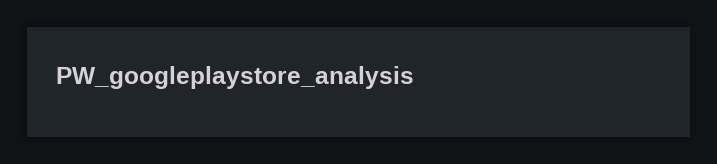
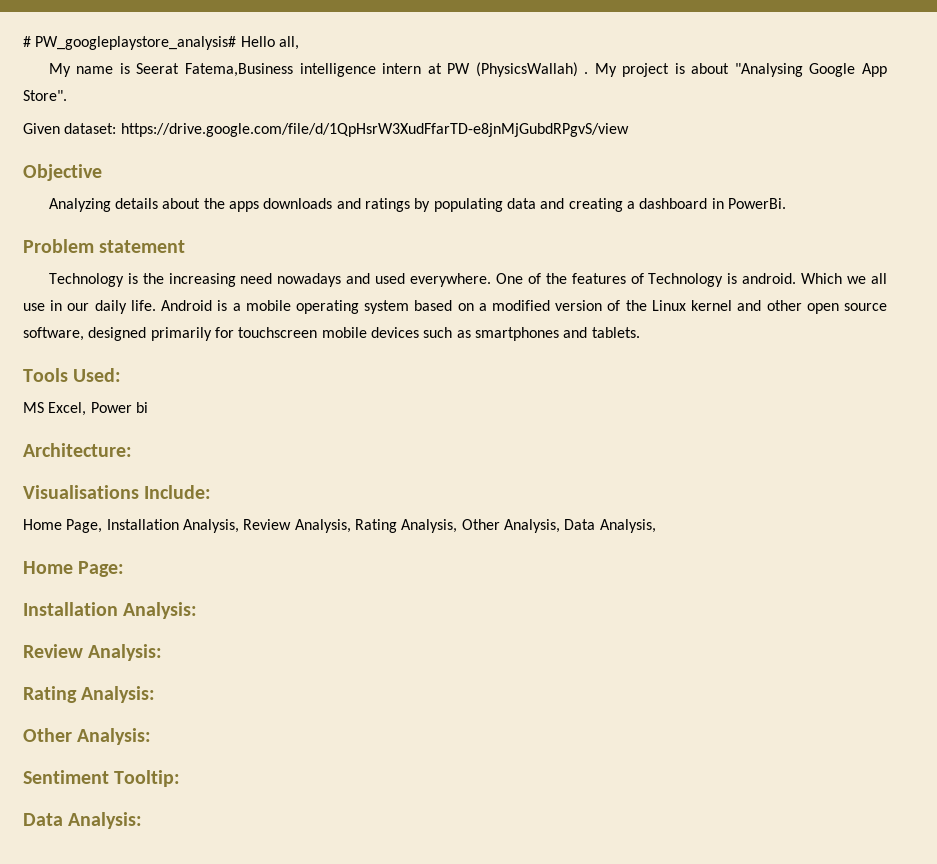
- PW_googleplaystore_analysis
+ # PW_googleplaystore_analysis# Hello all,
+ My name is Seerat Fatema,Business intelligence intern at PW (PhysicsWallah) . My project is about "Analysing Google App Store".
+ Given dataset: https://drive.google.com/file/d/1QpHsrW3XudFfarTD-e8jnMjGubdRPgvS/view
+ Objective
+ Analyzing details about the apps downloads and ratings by populating data and creating a dashboard in PowerBi.
+ Problem statement
+ Technology is the increasing need nowadays and used everywhere. One of the features of Technology is android. Which we all use in our daily life. Android is a mobile operating system based on a modified version of the Linux kernel and other open source software, designed primarily for touchscreen mobile devices such as smartphones and tablets.
+ Tools Used:
+ MS Excel, Power bi
+ Architecture:
+ Visualisations Include:
+ Home Page, Installation Analysis, Review Analysis, Rating Analysis, Other Analysis, Data Analysis,
+ Home Page:
+ Installation Analysis:
+ Review Analysis:
+ Rating Analysis:
+ Other Analysis:
+ Sentiment Tooltip:
+ Data Analysis:

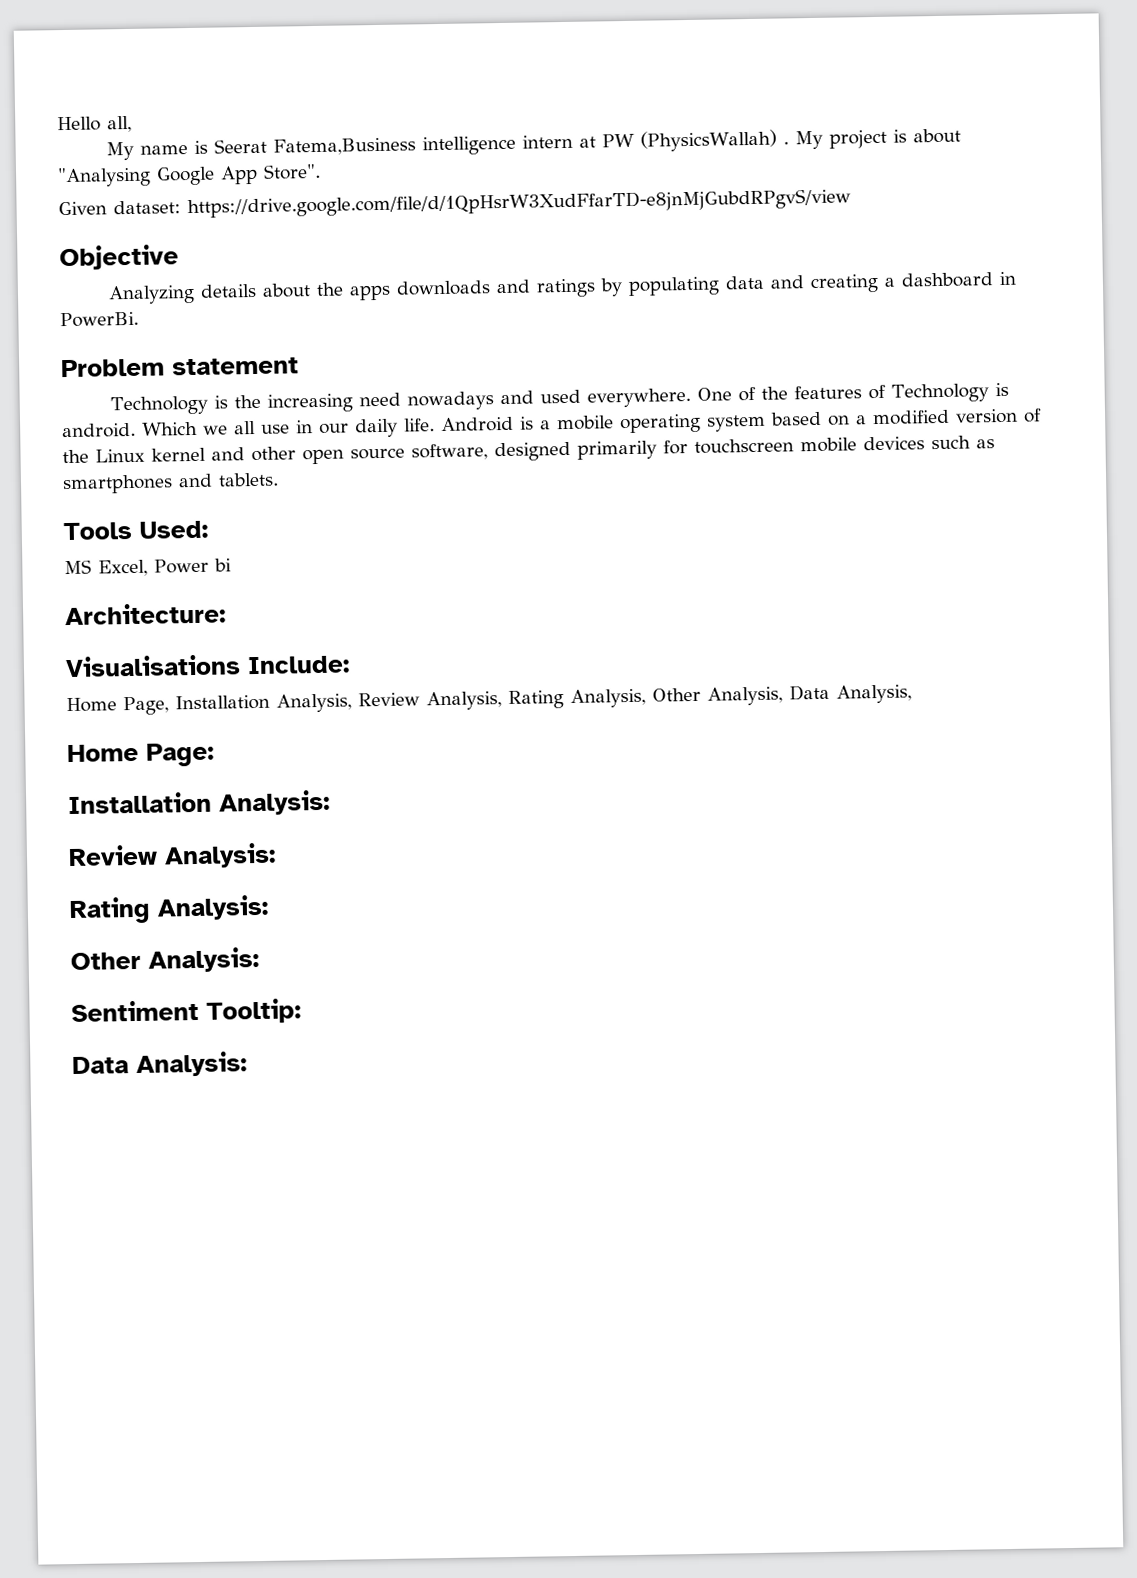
- # PW_googleplaystore_analysis# Hello all,
+ Hello all,

